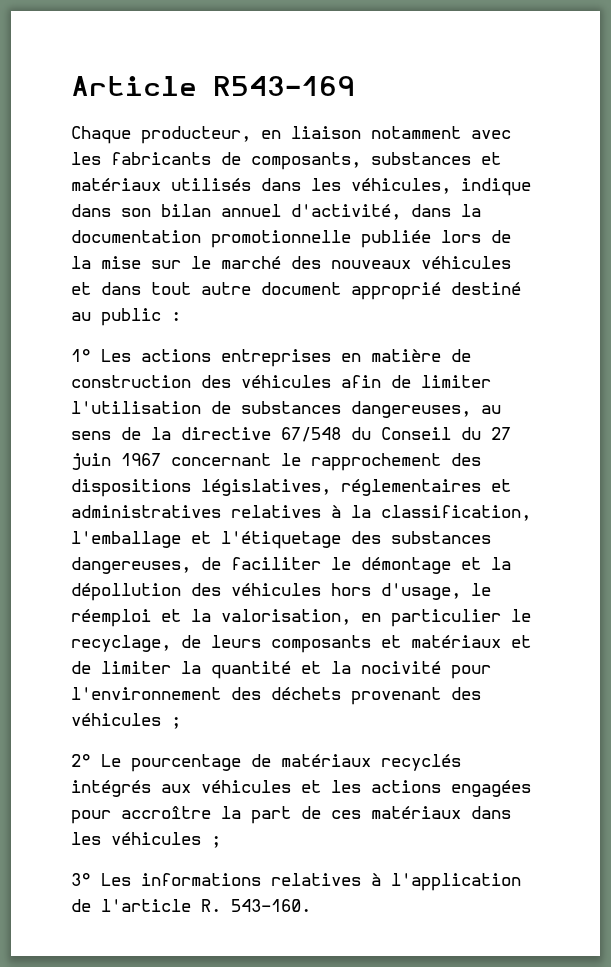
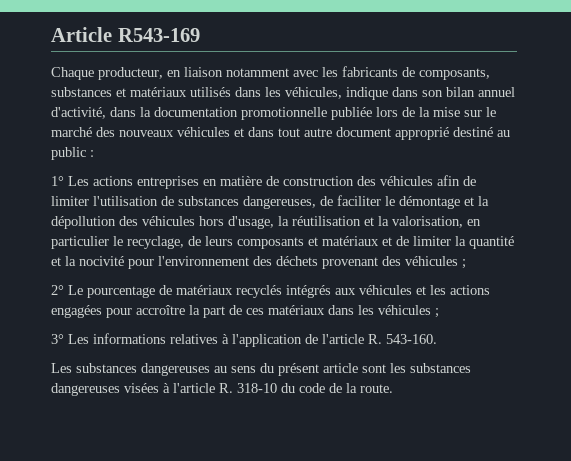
- 1° Les actions entreprises en matière de construction des véhicules afin de limiter l'utilisation de substances dangereuses, au sens de la directive 67/548 du Conseil du 27 juin 1967 concernant le rapprochement des dispositions législatives, réglementaires et administratives relatives à la classification, l'emballage et l'étiquetage des substances dangereuses, de faciliter le démontage et la dépollution des véhicules hors d'usage, le réemploi et la valorisation, en particulier le recyclage, de leurs composants et matériaux et de limiter la quantité et la nocivité pour l'environnement des déchets provenant des véhicules ;
+ 1° Les actions entreprises en matière de construction des véhicules afin de limiter l'utilisation de substances dangereuses, de faciliter le démontage et la dépollution des véhicules hors d'usage, la réutilisation et la valorisation, en particulier le recyclage, de leurs composants et matériaux et de limiter la quantité et la nocivité pour l'environnement des déchets provenant des véhicules ;
+ Les substances dangereuses au sens du présent article sont les substances dangereuses visées à l'article R. 318-10 du code de la route.

